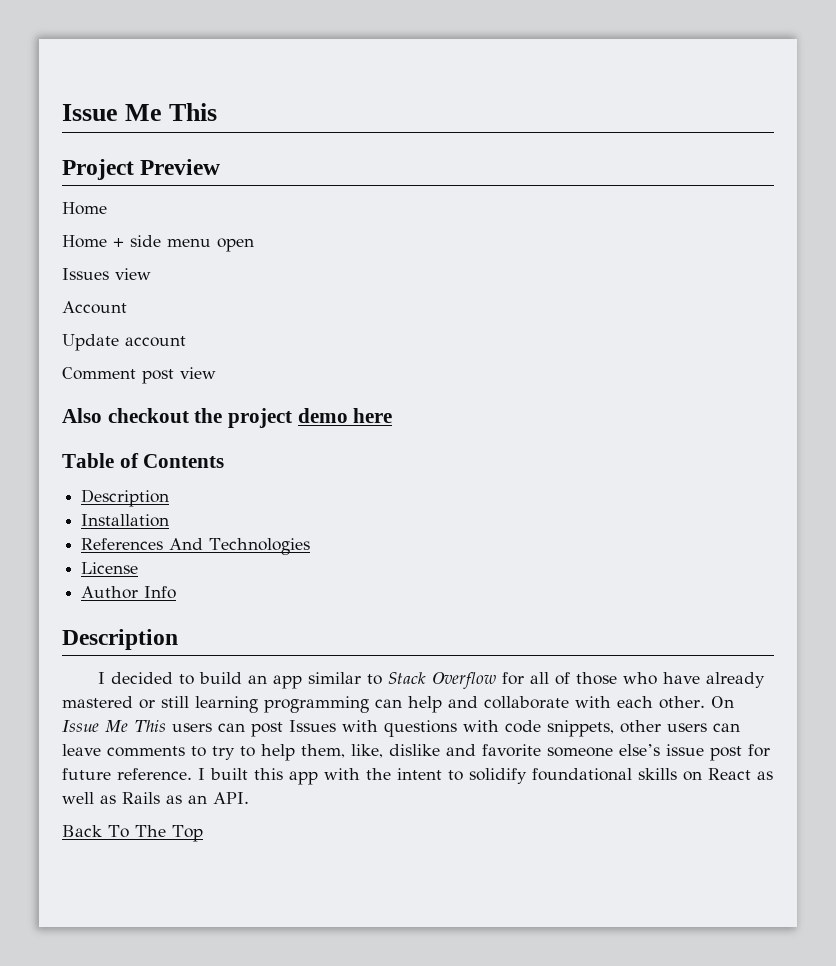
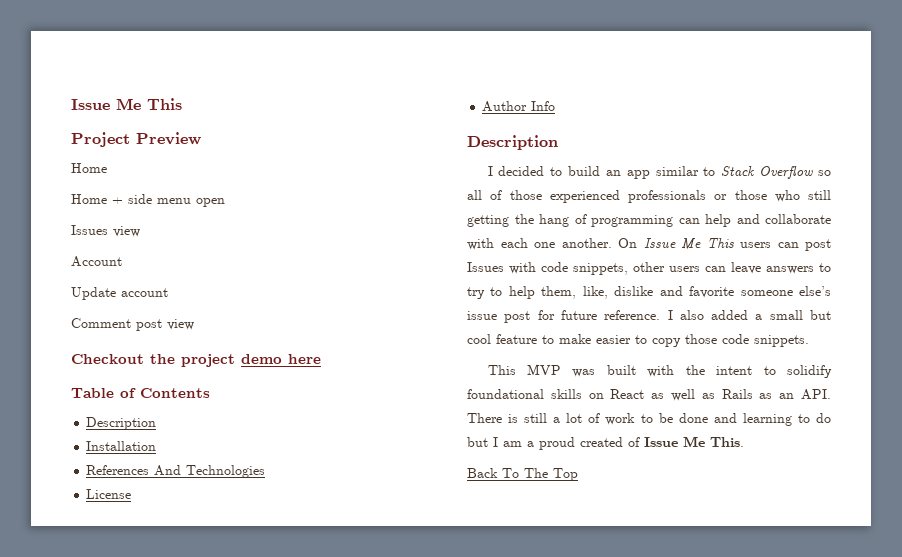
- Also checkout the project demo here
+ Checkout the project demo here
- I decided to build an app similar to Stack Overflow for all of those who have already mastered or still learning programming can help and collaborate with each other.
+ I decided to build an app similar to Stack Overflow so all of those experienced professionals or those who still getting the hang of programming can help and collaborate with each one another.
- On Issue Me This users can post Issues with questions with code snippets, other users can leave comments to try to help them, like, dislike and favorite someone else’s issue post for future reference.
+ On Issue Me This users can post Issues with code snippets, other users can leave answers to try to help them, like, dislike and favorite someone else’s issue post for future reference.
- I built this app with the intent to solidify foundational skills on React as well as Rails as an API.
+ I also added a small but cool feature to make easier to copy those code snippets.
+ This MVP was built with the intent to solidify foundational skills on React as well as Rails as an API. There is still a lot of work to be done and learning to do but I am a proud created of Issue Me This.

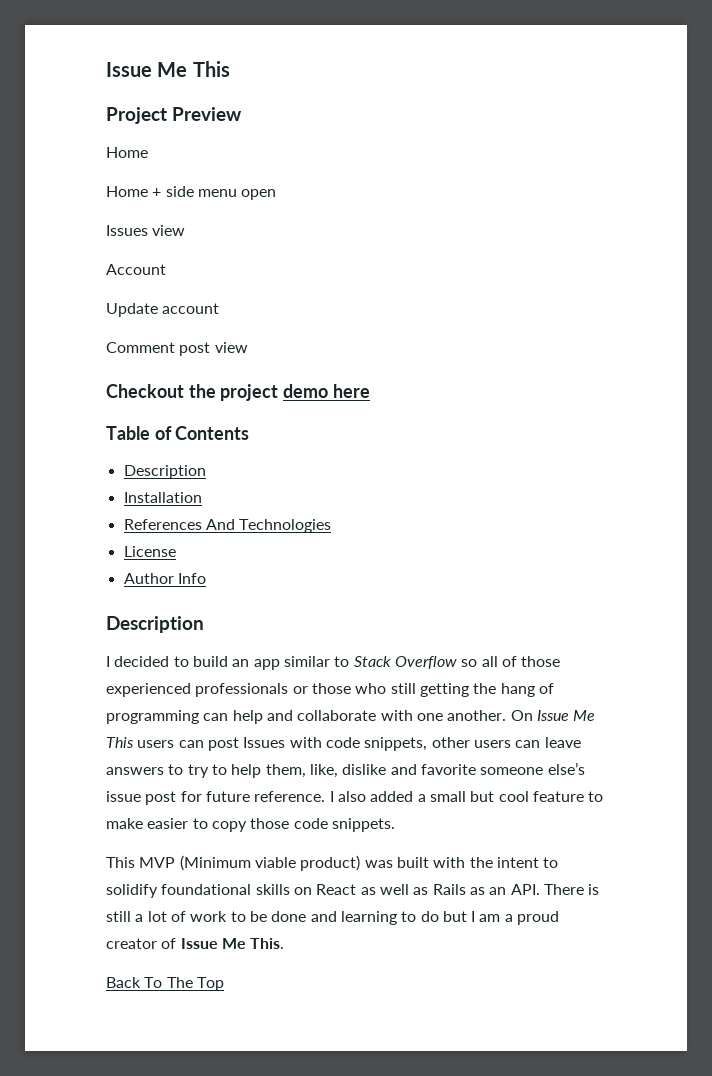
- I decided to build an app similar to Stack Overflow so all of those experienced professionals or those who still getting the hang of programming can help and collaborate with each one another.
+ I decided to build an app similar to Stack Overflow so all of those experienced professionals or those who still getting the hang of programming can help and collaborate with one another.
- This MVP was built with the intent to solidify foundational skills on React as well as Rails as an API. There is still a lot of work to be done and learning to do but I am a proud created of Issue Me This.
+ This MVP (Minimum viable product) was built with the intent to solidify foundational skills on React as well as Rails as an API. There is still a lot of work to be done and learning to do but I am a proud creator of Issue Me This.

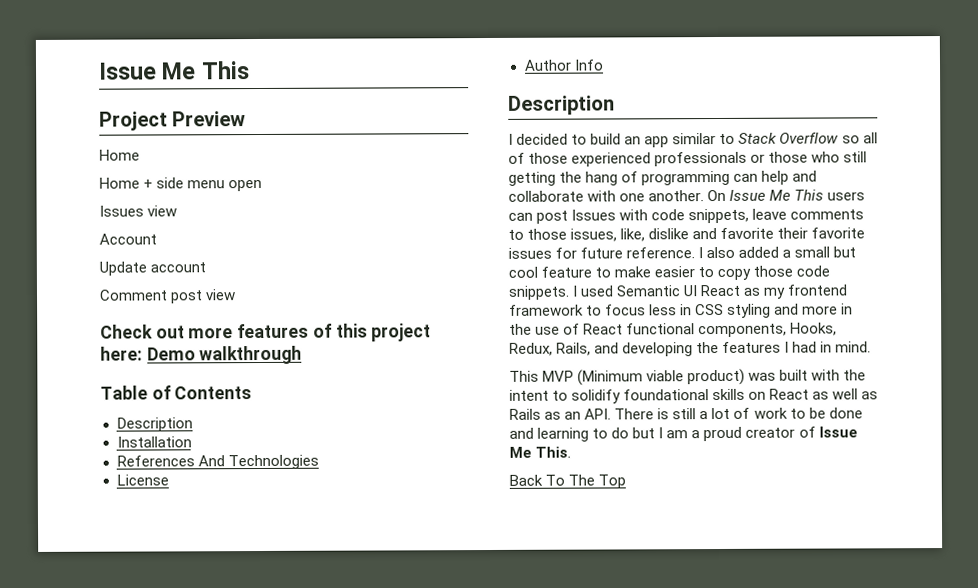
- Checkout the project demo here
+ Check out more features of this project here: Demo walkthrough
- On Issue Me This users can post Issues with code snippets, other users can leave answers to try to help them, like, dislike and favorite someone else’s issue post for future reference.
+ On Issue Me This users can post Issues with code snippets, leave comments to those issues, like, dislike and favorite their favorite issues for future reference.
+ I used Semantic UI React as my frontend framework to focus less in CSS styling and more in the use of React functional components, Hooks, Redux, Rails, and developing the features I had in mind.

